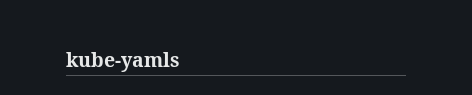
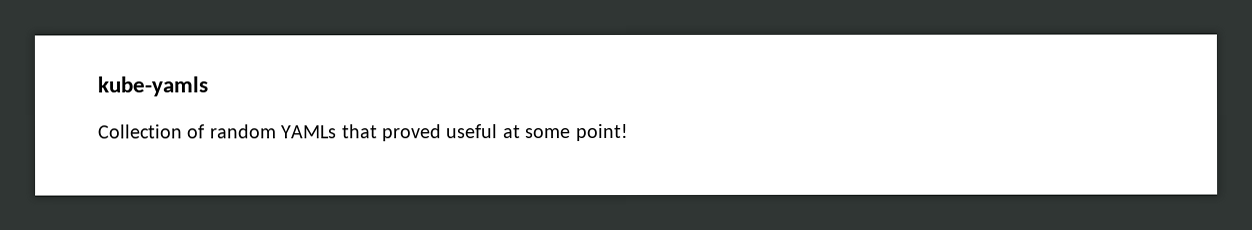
+ Collection of random YAMLs that proved useful at some point!

